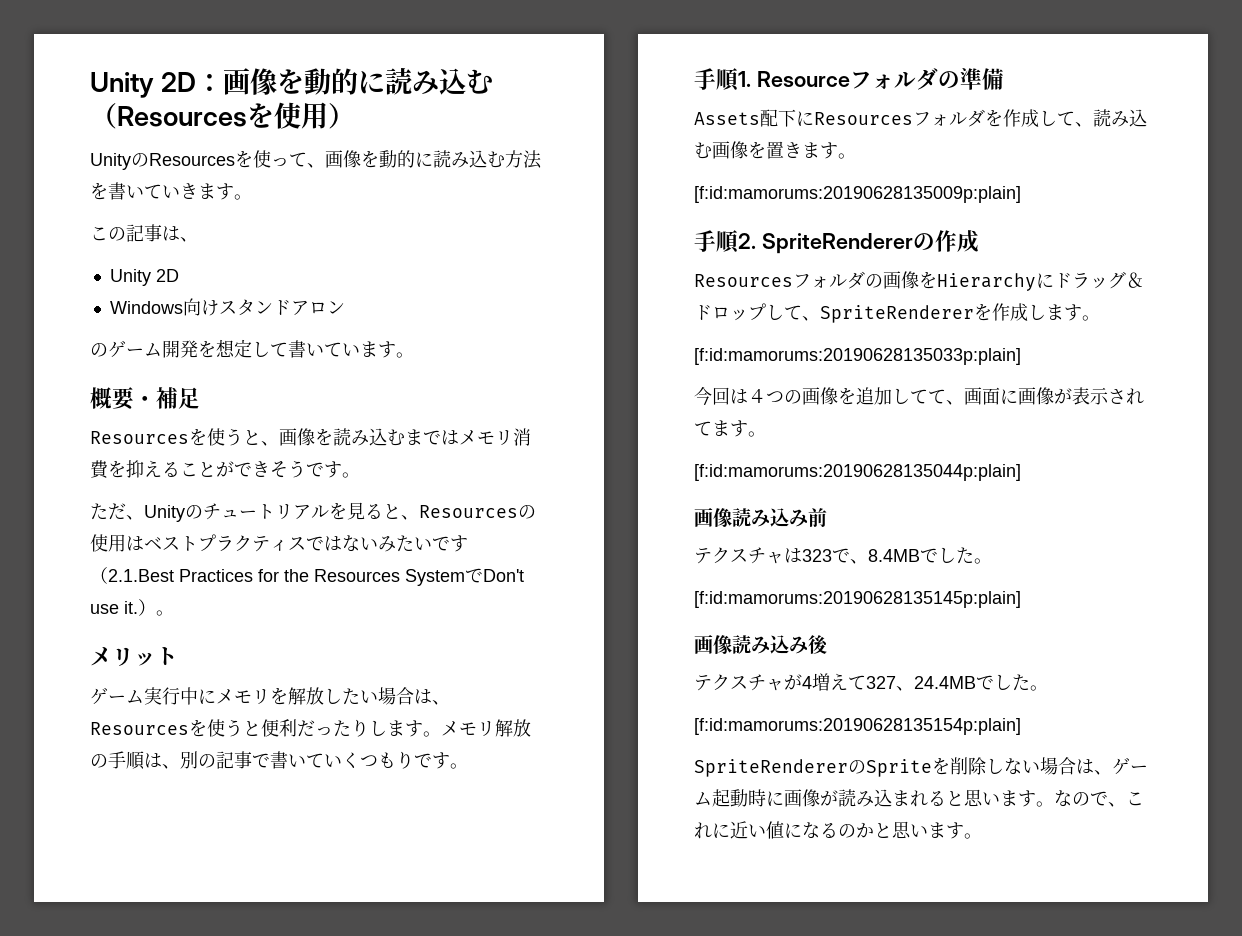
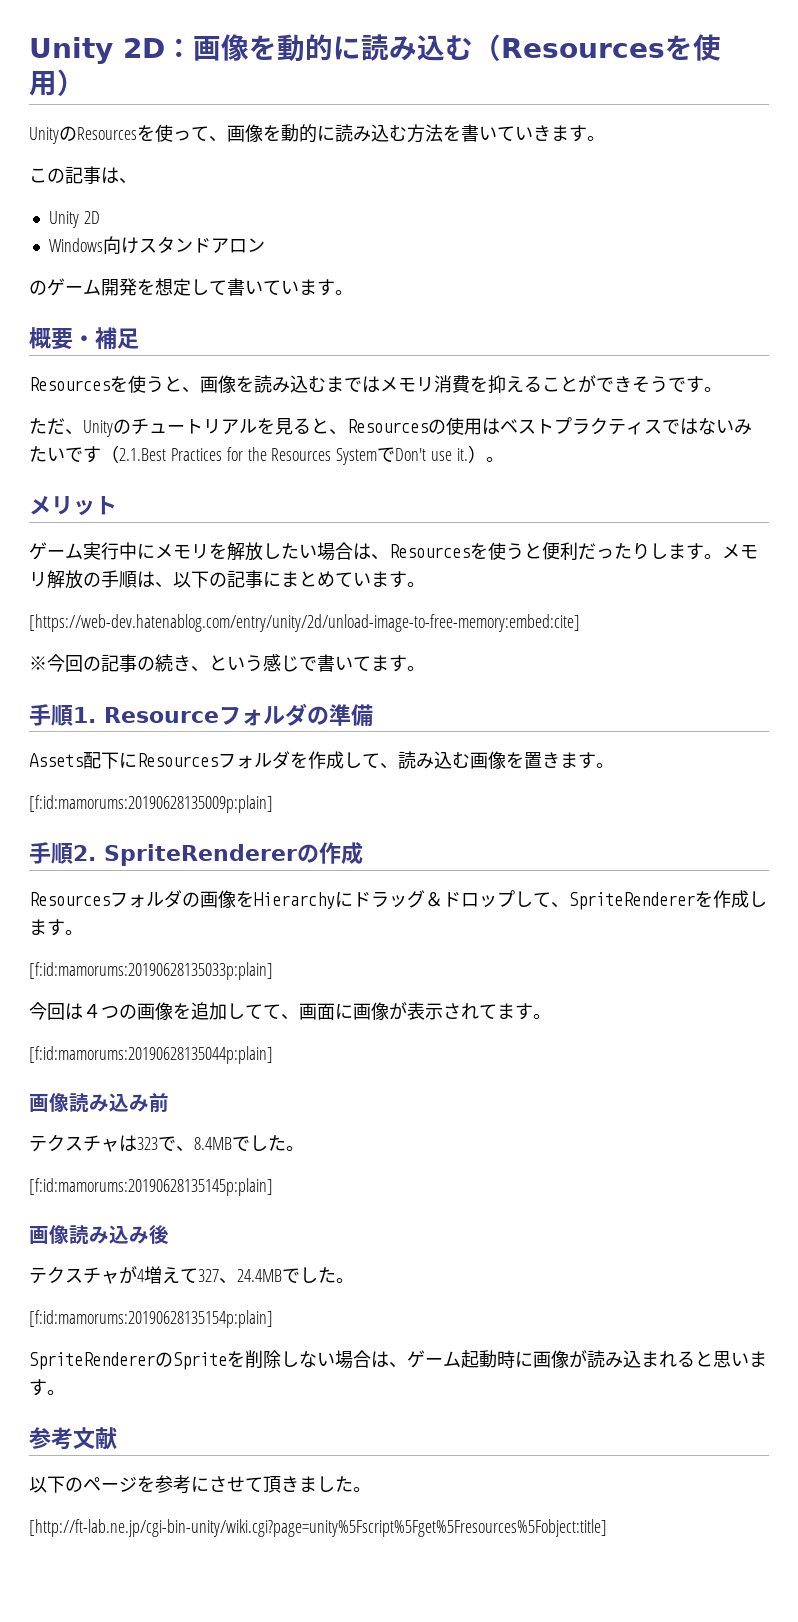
- メモリ解放の手順は、別の記事で書いていくつもりです。
+ メモリ解放の手順は、以下の記事にまとめています。
+ [https://web-dev.hatenablog.com/entry/unity/2d/unload-image-to-free-memory:embed:cite]
+ ※今回の記事の続き、という感じで書いてます。
- SpriteRendererのSpriteを削除しない場合は、ゲーム起動時に画像が読み込まれると思います。なので、これに近い値になるのかと思います。
+ SpriteRendererのSpriteを削除しない場合は、ゲーム起動時に画像が読み込まれると思います。
+ 参考文献
+ 以下のページを参考にさせて頂きました。
+ [http://ft-lab.ne.jp/cgi-bin-unity/wiki.cgi?page=unity%5Fscript%5Fget%5Fresources%5Fobject:title]

